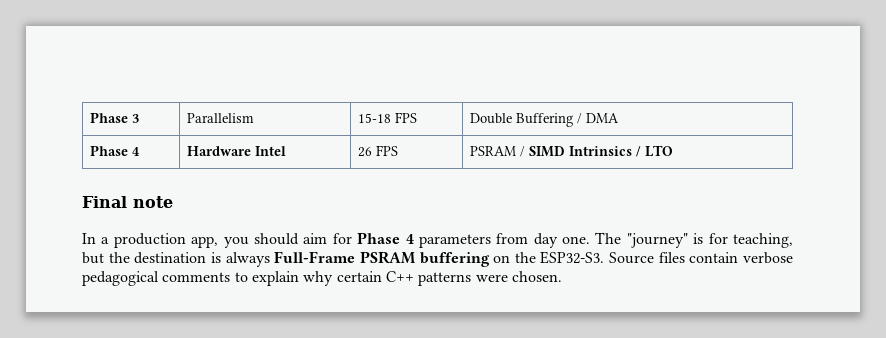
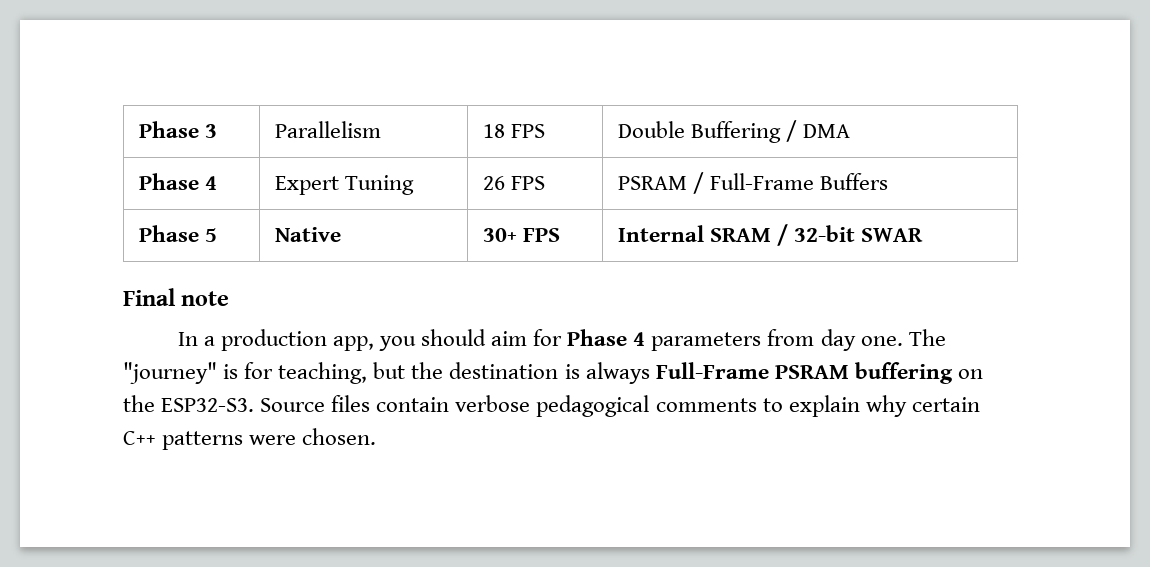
- Phase 3 | Parallelism | 15-18 FPS | Double Buffering / DMA
+ Phase 3 | Parallelism | 18 FPS | Double Buffering / DMA
- Phase 4 | Hardware Intel | 26 FPS | PSRAM / SIMD Intrinsics / LTO
+ Phase 4 | Expert Tuning | 26 FPS | PSRAM / Full-Frame Buffers
+ Phase 5 | Native | 30+ FPS | Internal SRAM / 32-bit SWAR

